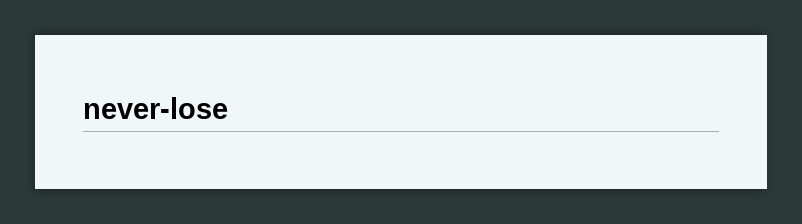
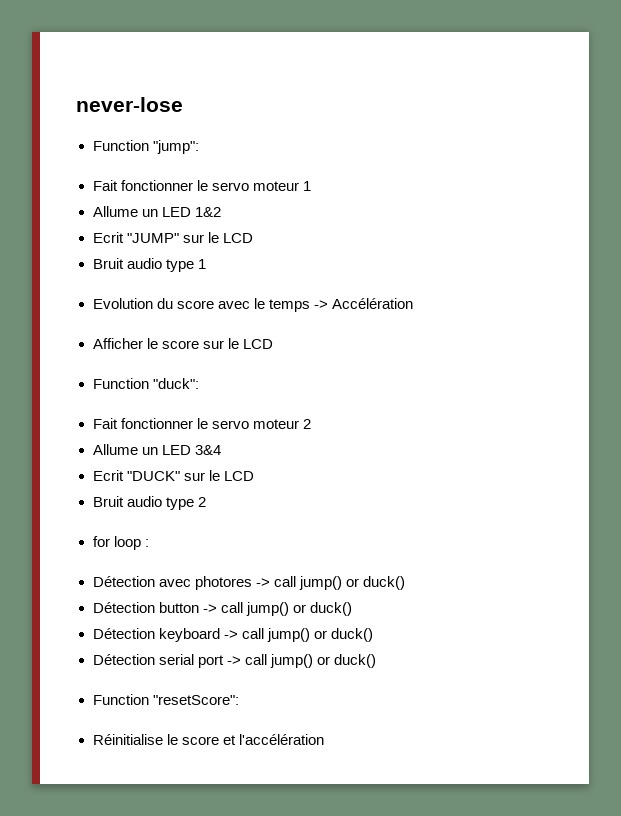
+ Function "jump":
+ Fait fonctionner le servo moteur 1
+ Allume un LED 1&2
+ Ecrit "JUMP" sur le LCD
+ Bruit audio type 1
+ Evolution du score avec le temps -> Accélération
+ Afficher le score sur le LCD
+ Function "duck":
+ Fait fonctionner le servo moteur 2
+ Allume un LED 3&4
+ Ecrit "DUCK" sur le LCD
+ Bruit audio type 2
+ for loop :
+ Détection avec photores -> call jump() or duck()
+ Détection button -> call jump() or duck()
+ Détection keyboard -> call jump() or duck()
+ Détection serial port -> call jump() or duck()
+ Function "resetScore":
+ Réinitialise le score et l'accélération

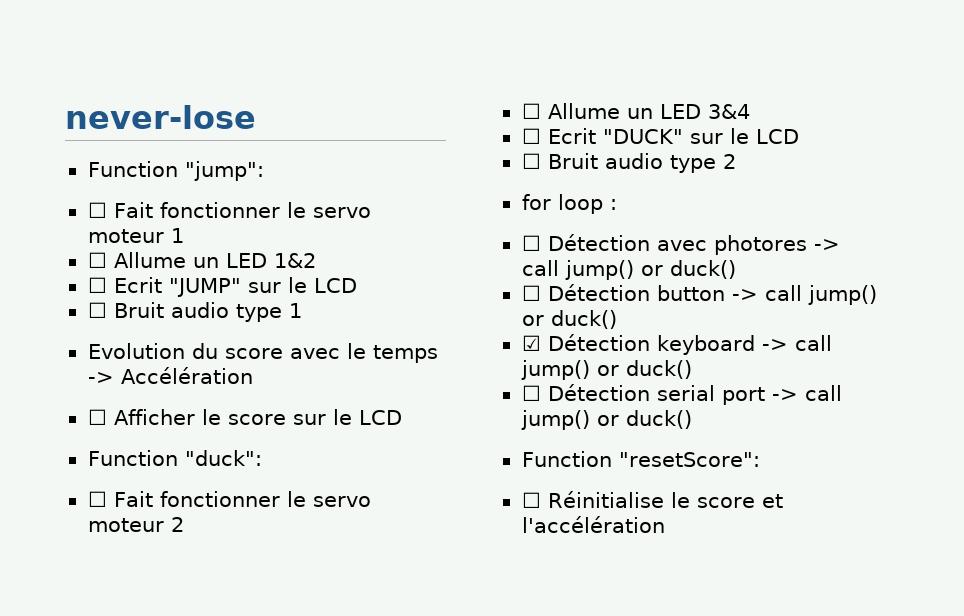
- Fait fonctionner le servo moteur 1
+ ☐ Fait fonctionner le servo moteur 1
- Allume un LED 1&2
+ ☐ Allume un LED 1&2
- Ecrit "JUMP" sur le LCD
+ ☐ Ecrit "JUMP" sur le LCD
- Bruit audio type 1
+ ☐ Bruit audio type 1
- Afficher le score sur le LCD
+ ☐ Afficher le score sur le LCD
- Fait fonctionner le servo moteur 2
+ ☐ Fait fonctionner le servo moteur 2
- Allume un LED 3&4
+ ☐ Allume un LED 3&4
- Ecrit "DUCK" sur le LCD
+ ☐ Ecrit "DUCK" sur le LCD
- Bruit audio type 2
+ ☐ Bruit audio type 2
- Détection avec photores -> call jump() or duck()
+ ☐ Détection avec photores -> call jump() or duck()
- Détection button -> call jump() or duck()
+ ☐ Détection button -> call jump() or duck()
- Détection keyboard -> call jump() or duck()
+ ☑ Détection keyboard -> call jump() or duck()
- Détection serial port -> call jump() or duck()
+ ☐ Détection serial port -> call jump() or duck()
- Réinitialise le score et l'accélération
+ ☐ Réinitialise le score et l'accélération

